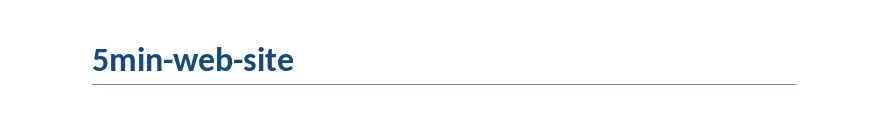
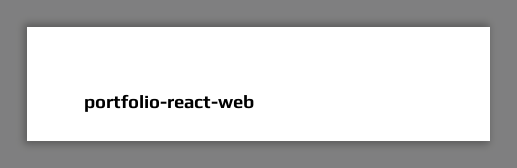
- 5min-web-site
+ portfolio-react-web

